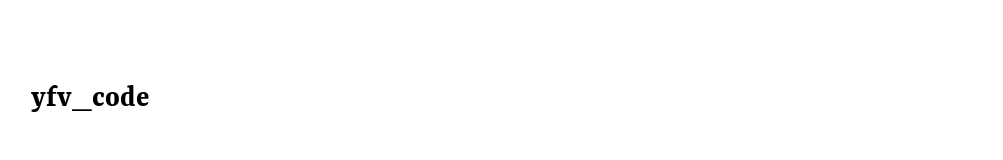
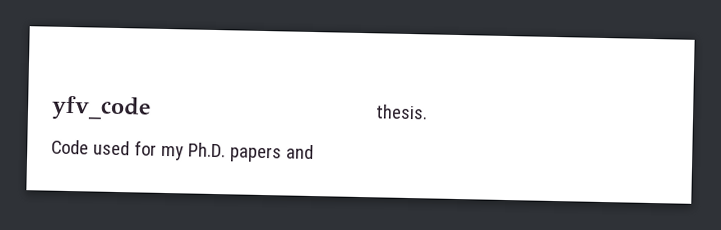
+ Code used for my Ph.D. papers and thesis.

